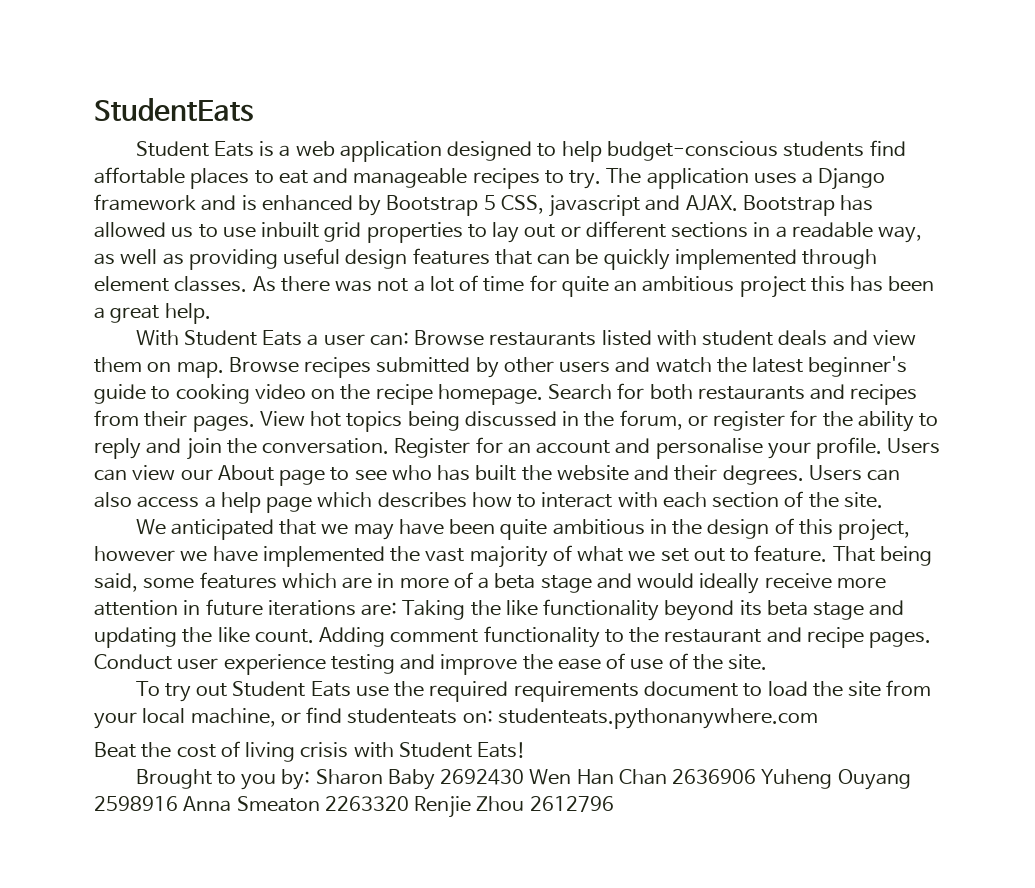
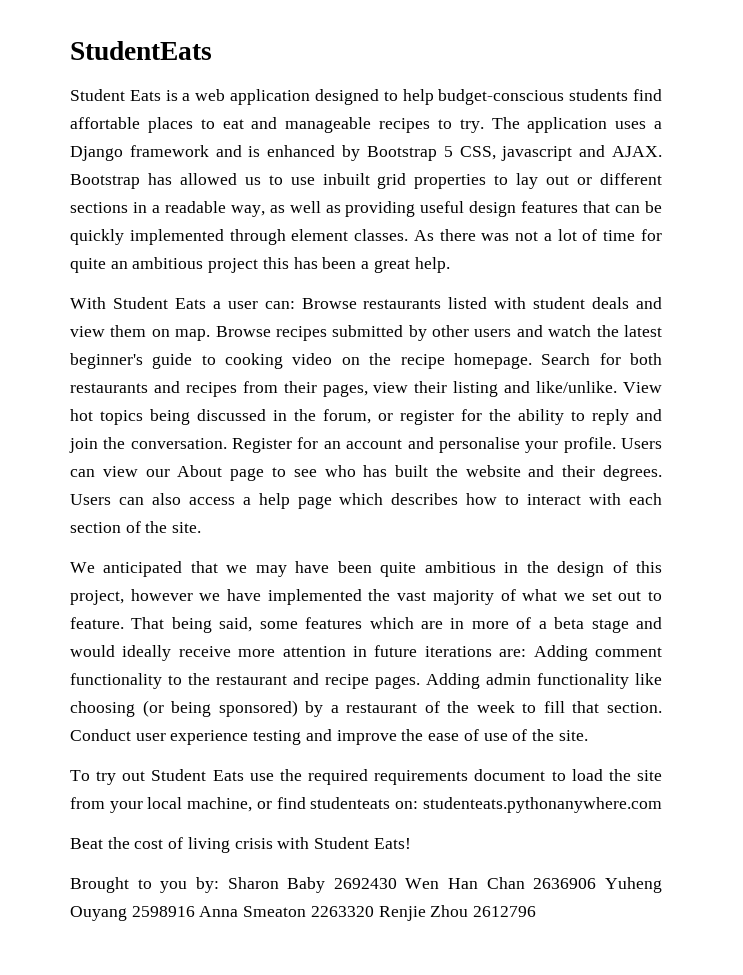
- Search for both restaurants and recipes from their pages.
+ Search for both restaurants and recipes from their pages, view their listing and like/unlike.
- That being said, some features which are in more of a beta stage and would ideally receive more attention in future iterations are: Taking the like functionality beyond its beta stage and updating the like count. Adding comment functionality to the restaurant and recipe pages.
+ That being said, some features which are in more of a beta stage and would ideally receive more attention in future iterations are: Adding comment functionality to the restaurant and recipe pages.
+ Adding admin functionality like choosing (or being sponsored) by a restaurant of the week to fill that section.

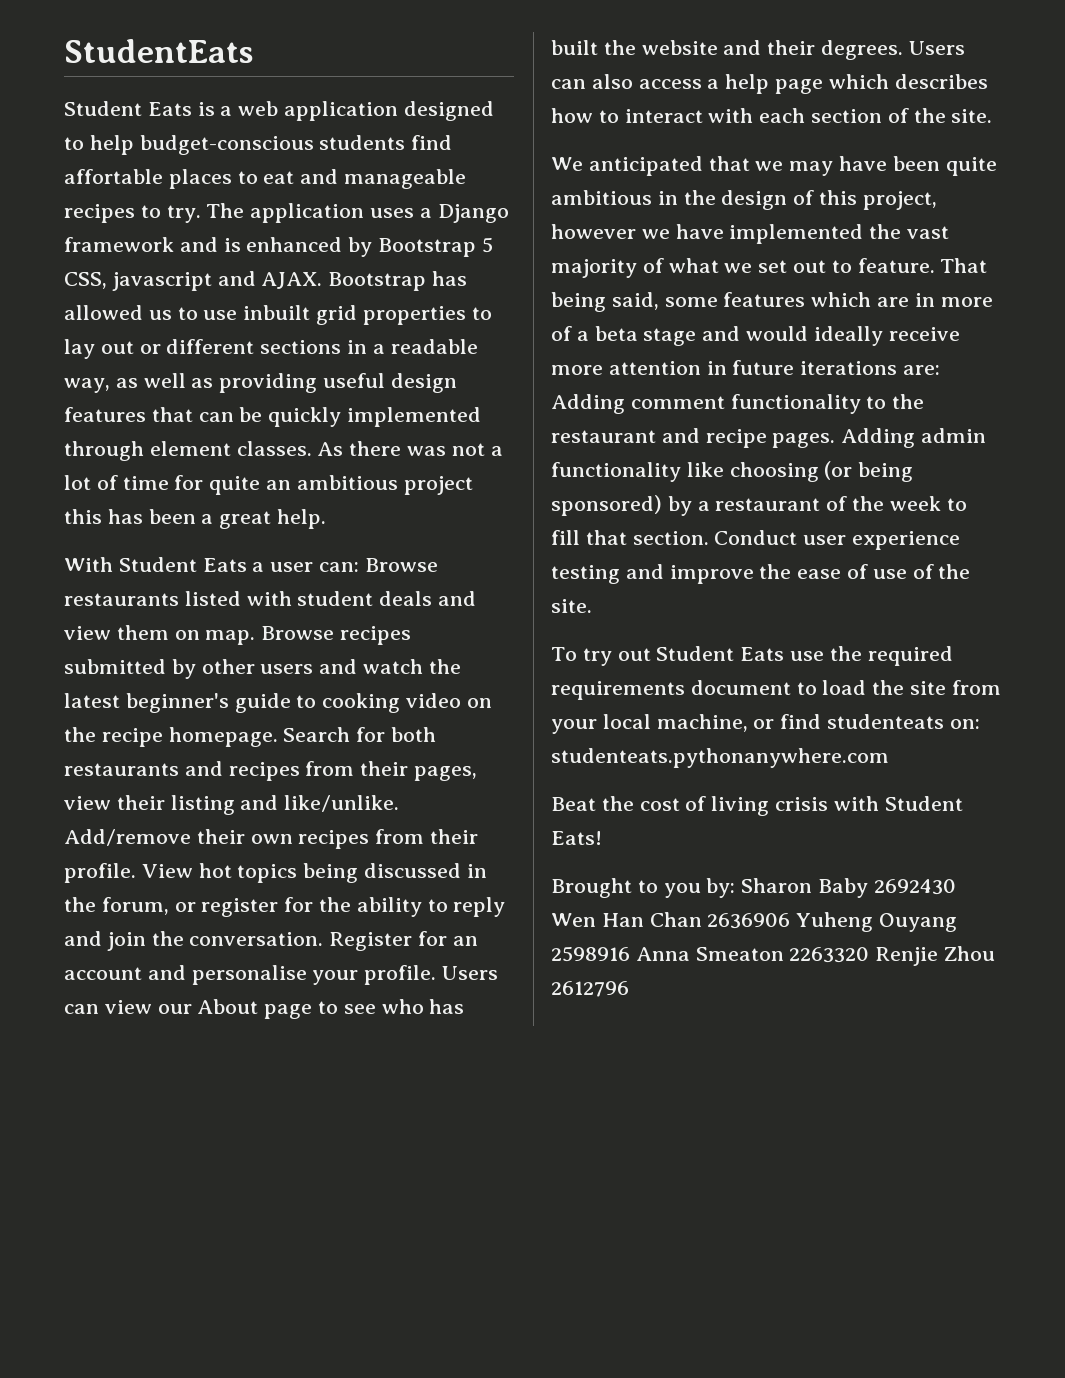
+ Add/remove their own recipes from their profile.

